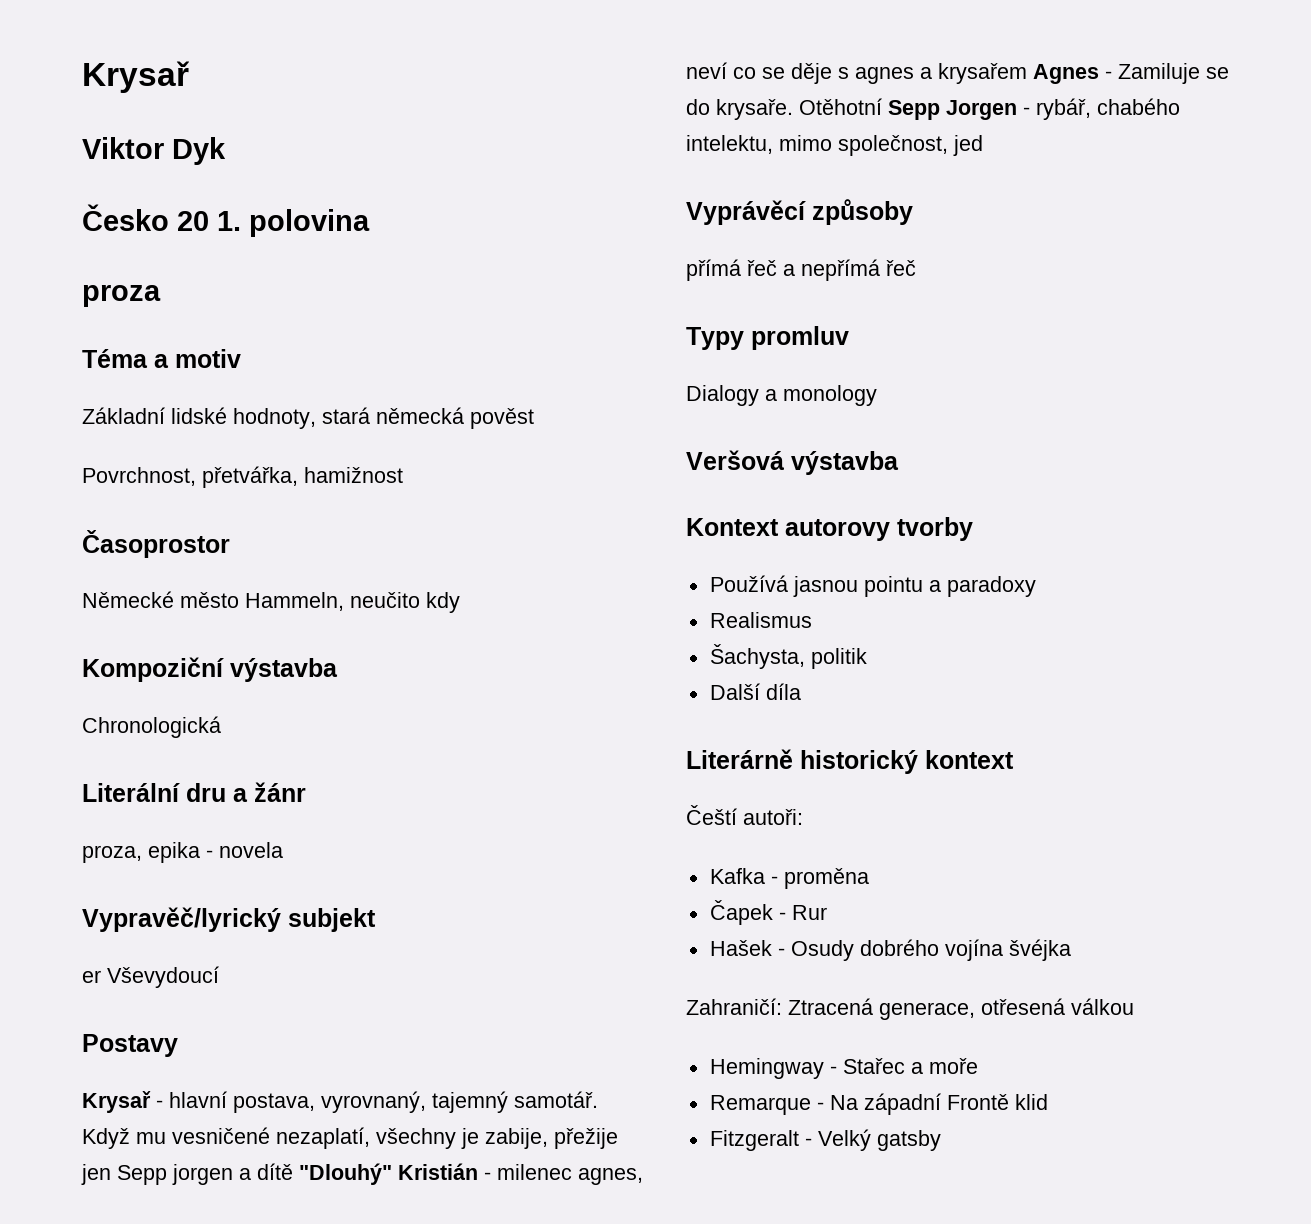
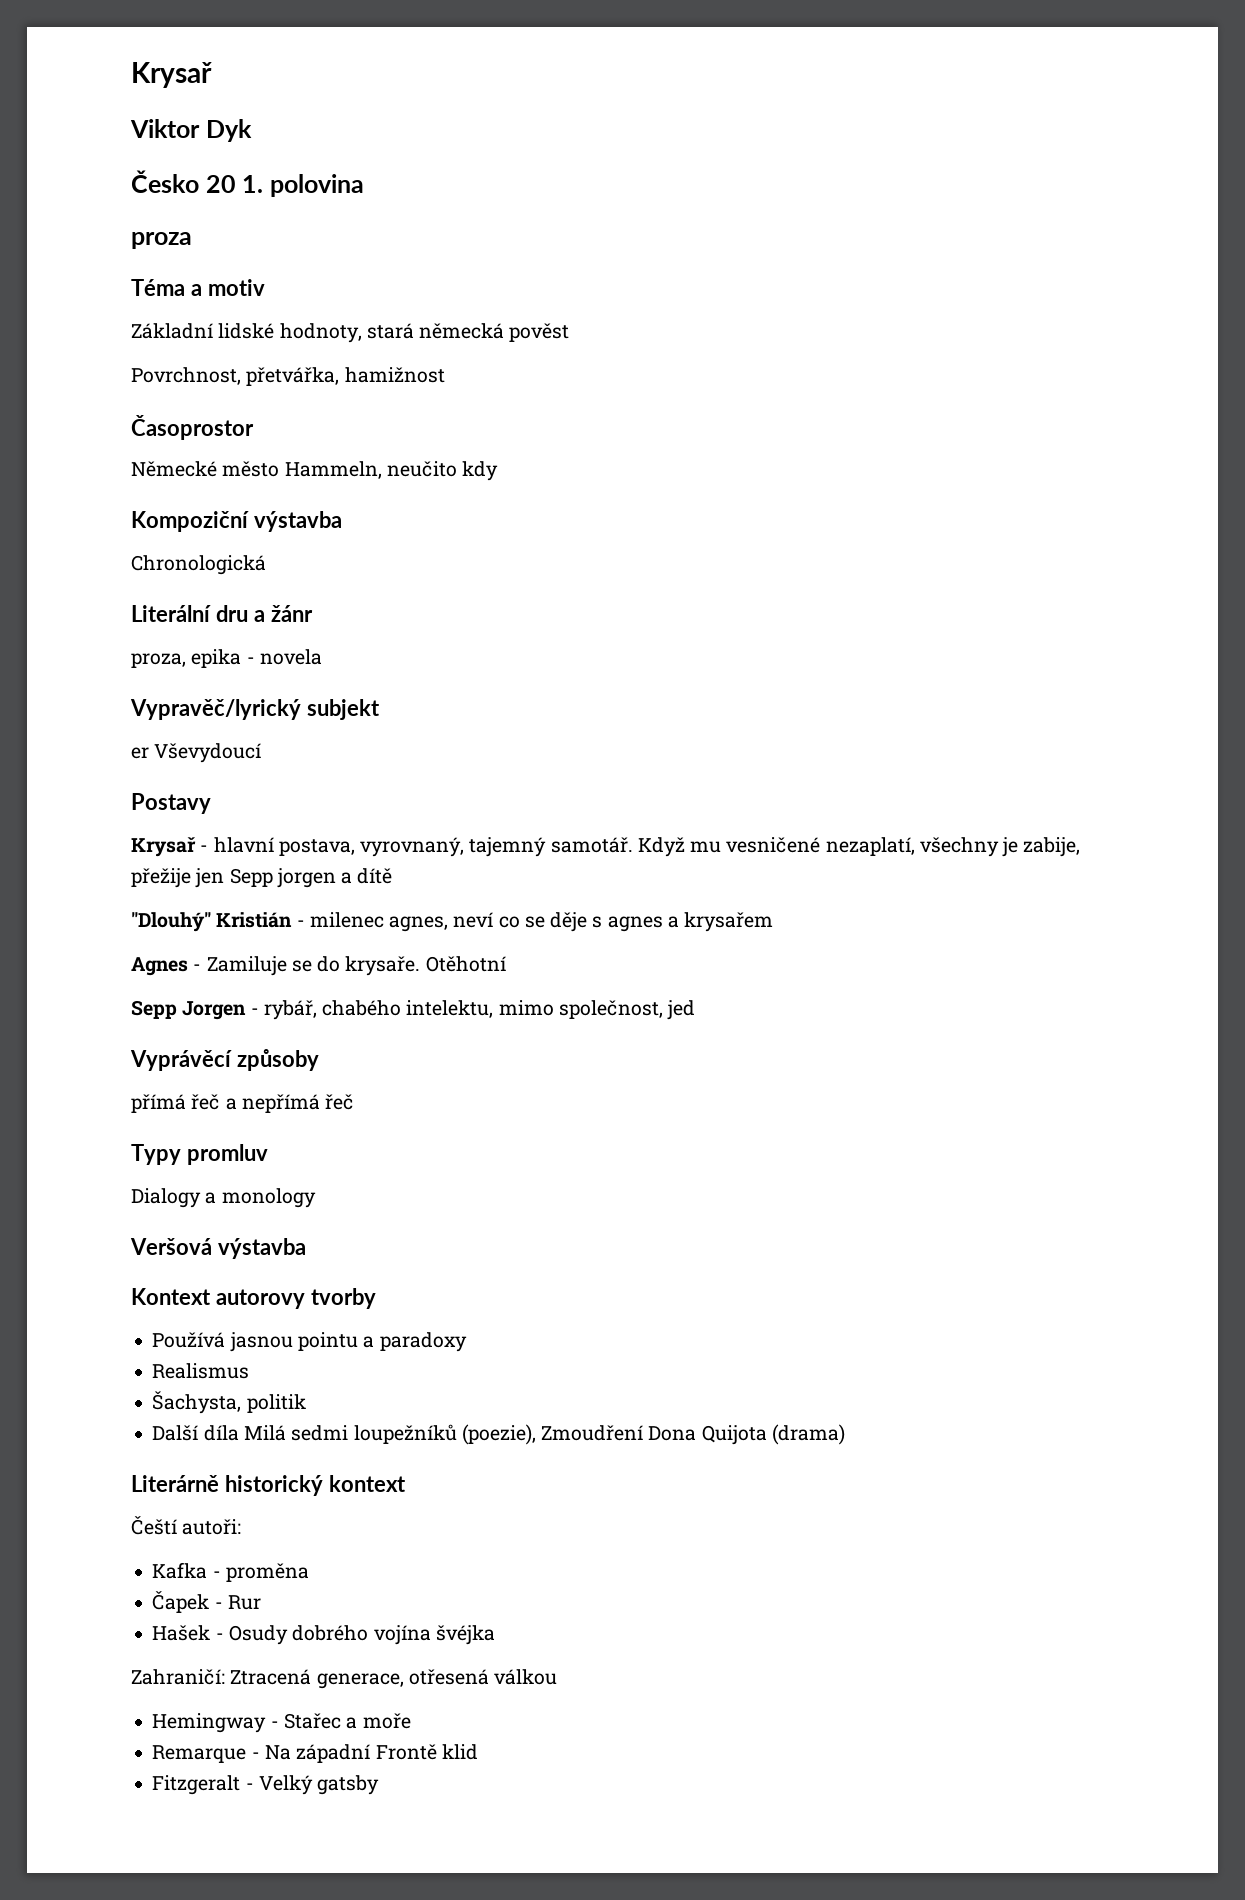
- Když mu vesničené nezaplatí, všechny je zabije, přežije jen Sepp jorgen a dítě "Dlouhý" Kristián - milenec agnes, neví co se děje s agnes a krysařem Agnes - Zamiluje se do krysaře.
+ Když mu vesničené nezaplatí, všechny je zabije, přežije jen Sepp jorgen a dítě
+ "Dlouhý" Kristián - milenec agnes, neví co se děje s agnes a krysařem
+ Agnes - Zamiluje se do krysaře.
- Otěhotní Sepp Jorgen - rybář, chabého intelektu, mimo společnost, jed
+ Otěhotní
+ Sepp Jorgen - rybář, chabého intelektu, mimo společnost, jed
- Další díla
+ Další díla Milá sedmi loupežníků (poezie), Zmoudření Dona Quijota (drama)

